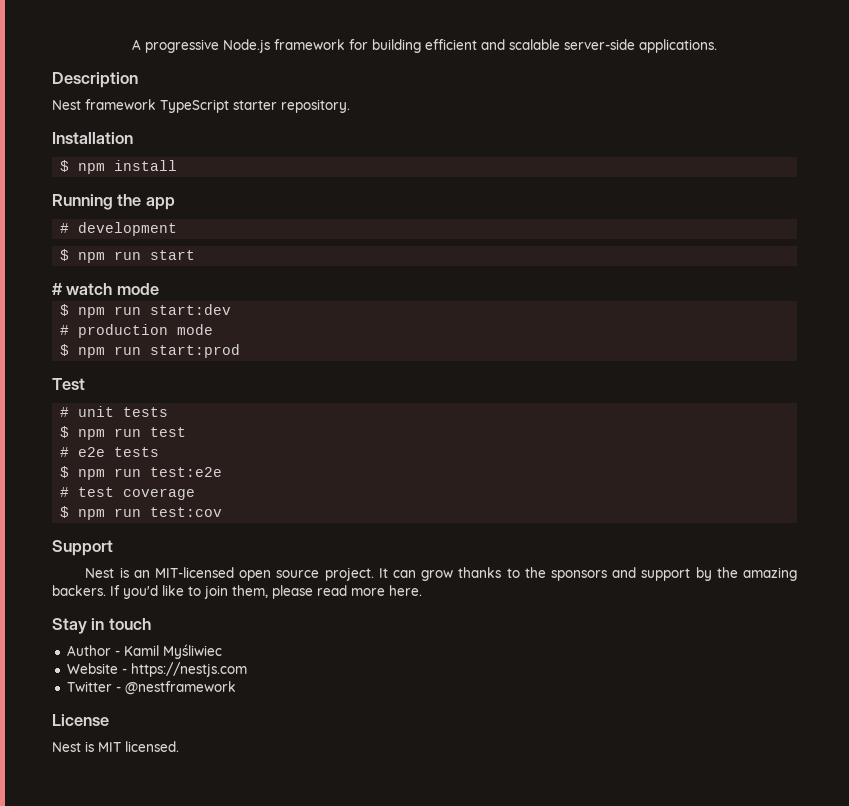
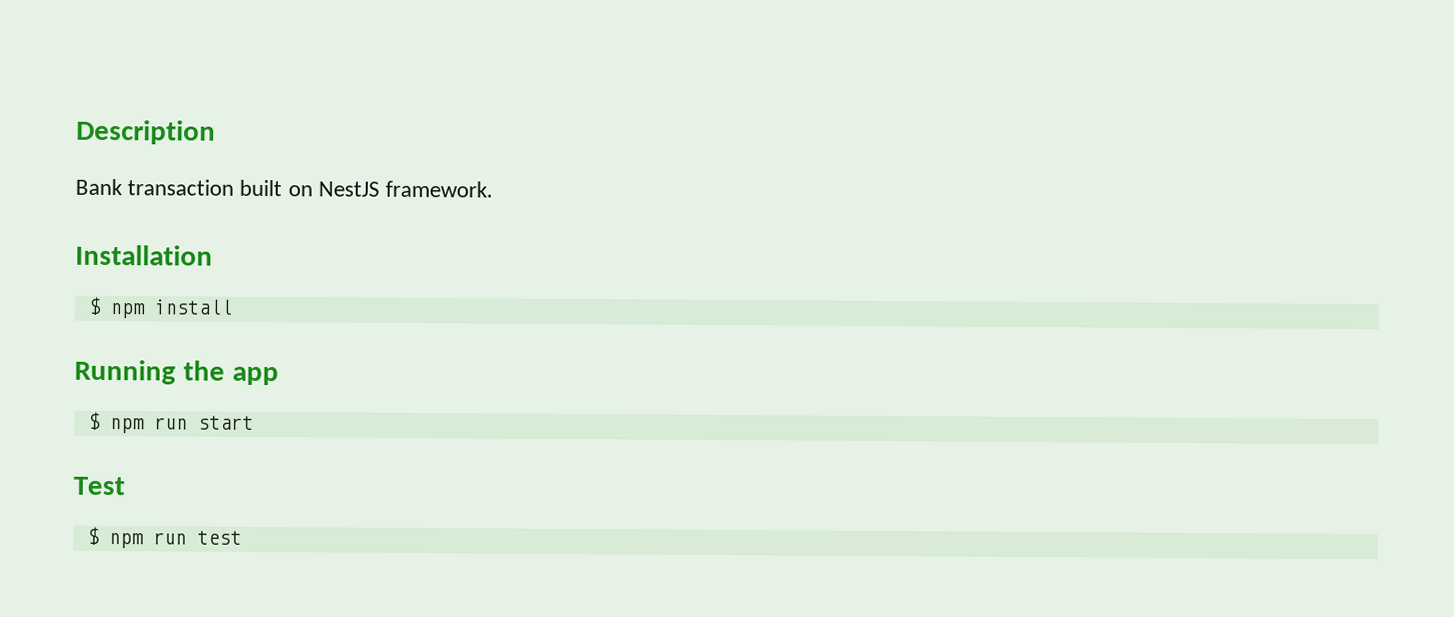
- A progressive Node.js framework for building efficient and scalable server-side applications.
  Description
- Nest framework TypeScript starter repository.
+ Bank transaction built on NestJS framework.
- # development
- # watch mode
- $ npm run start:dev
- # production mode
- $ npm run start:prod
  Test
- # unit tests
  $ npm run test
- # e2e tests
- $ npm run test:e2e
- # test coverage
- $ npm run test:cov
- Support
- Nest is an MIT-licensed open source project. It can grow thanks to the sponsors and support by the amazing backers. If you'd like to join them, please read more here.
- Stay in touch
- Author - Kamil Myśliwiec
- Website - https://nestjs.com
- Twitter - @nestframework
- License
- Nest is MIT licensed.

